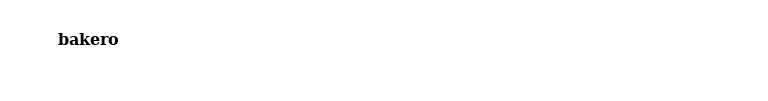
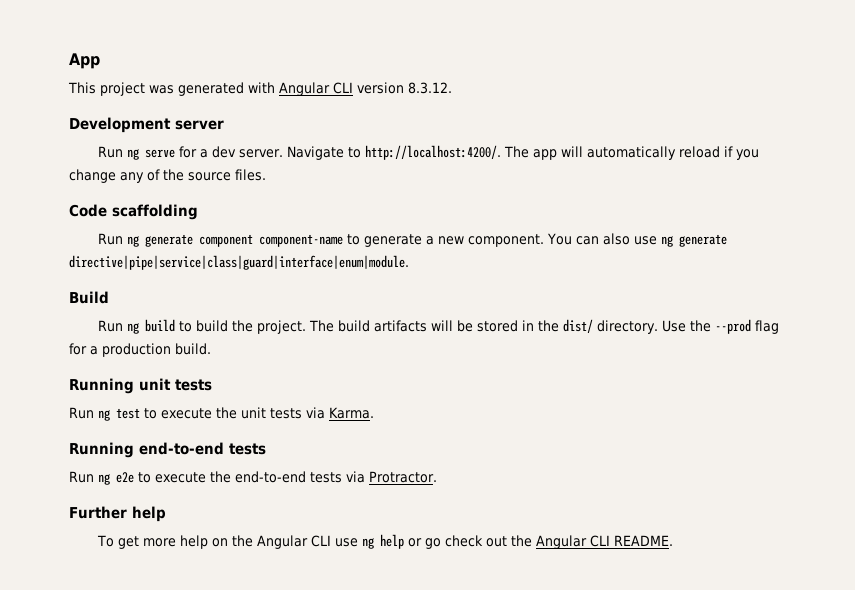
- bakero
+ App
+ This project was generated with Angular CLI version 8.3.12.
+ Development server
+ Run ng serve for a dev server. Navigate to http://localhost:4200/. The app will automatically reload if you change any of the source files.
+ Code scaffolding
+ Run ng generate component component-name to generate a new component. You can also use ng generate directive|pipe|service|class|guard|interface|enum|module.
+ Build
+ Run ng build to build the project. The build artifacts will be stored in the dist/ directory. Use the --prod flag for a production build.
+ Running unit tests
+ Run ng test to execute the unit tests via Karma.
+ Running end-to-end tests
+ Run ng e2e to execute the end-to-end tests via Protractor.
+ Further help
+ To get more help on the Angular CLI use ng help or go check out the Angular CLI README.

